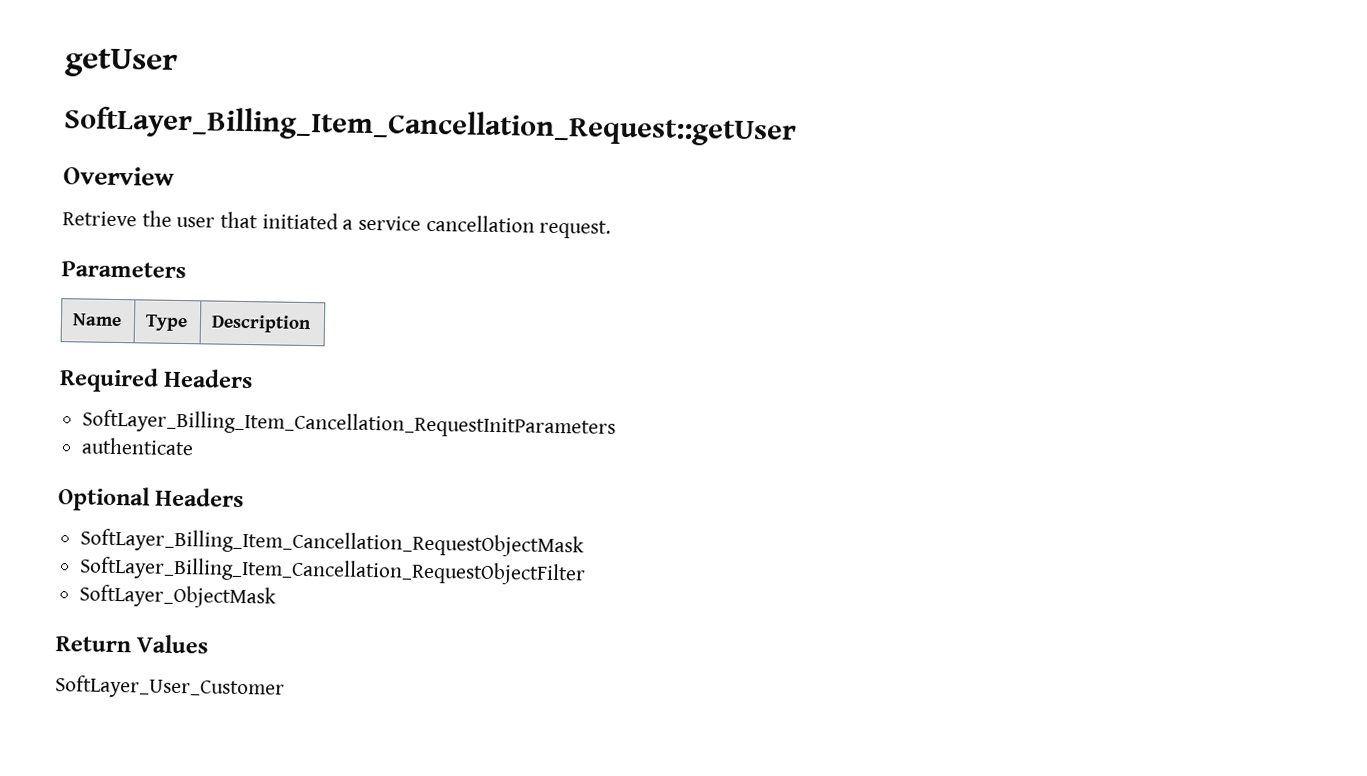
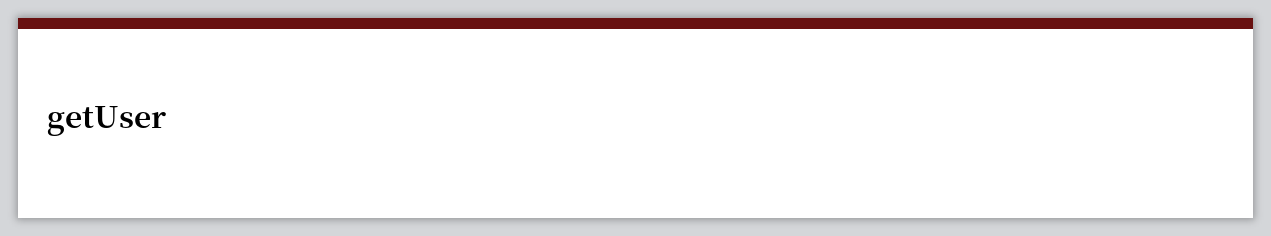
- SoftLayer_Billing_Item_Cancellation_Request::getUser
- Overview
- Retrieve the user that initiated a service cancellation request.
- Parameters
- Name | Type | Description
- Required Headers
- SoftLayer_Billing_Item_Cancellation_RequestInitParameters
- authenticate
- Optional Headers
- SoftLayer_Billing_Item_Cancellation_RequestObjectMask
- SoftLayer_Billing_Item_Cancellation_RequestObjectFilter
- SoftLayer_ObjectMask
- Return Values
- SoftLayer_User_Customer

